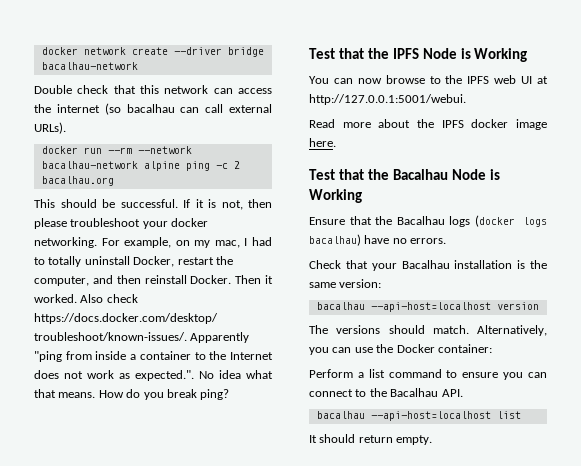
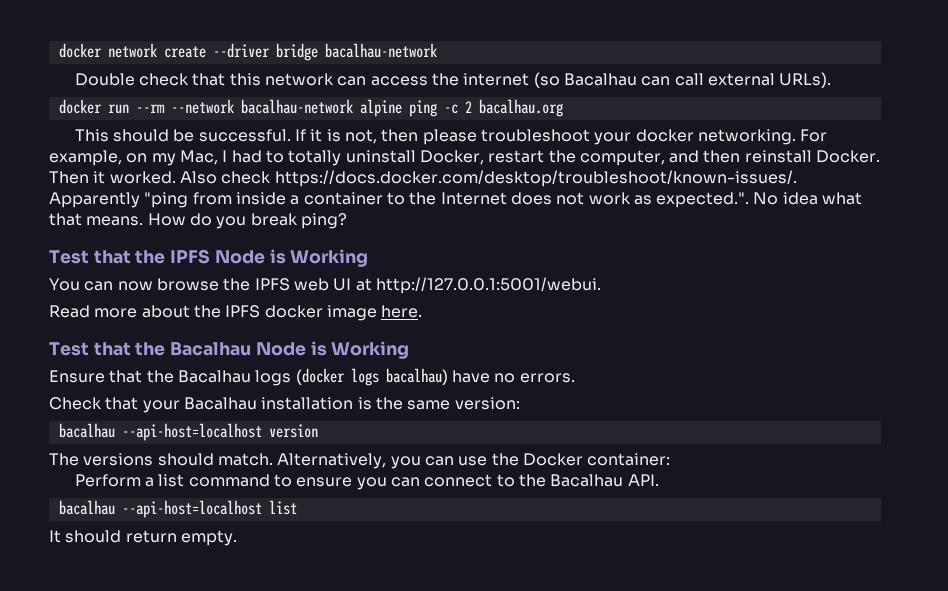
- Double check that this network can access the internet (so bacalhau can call external URLs).
+ Double check that this network can access the internet (so Bacalhau can call external URLs).
- For example, on my mac, I had to totally uninstall Docker, restart the computer, and then reinstall Docker.
+ For example, on my Mac, I had to totally uninstall Docker, restart the computer, and then reinstall Docker.
- You can now browse to the IPFS web UI at http://127.0.0.1:5001/webui.
+ You can now browse the IPFS web UI at http://127.0.0.1:5001/webui.

